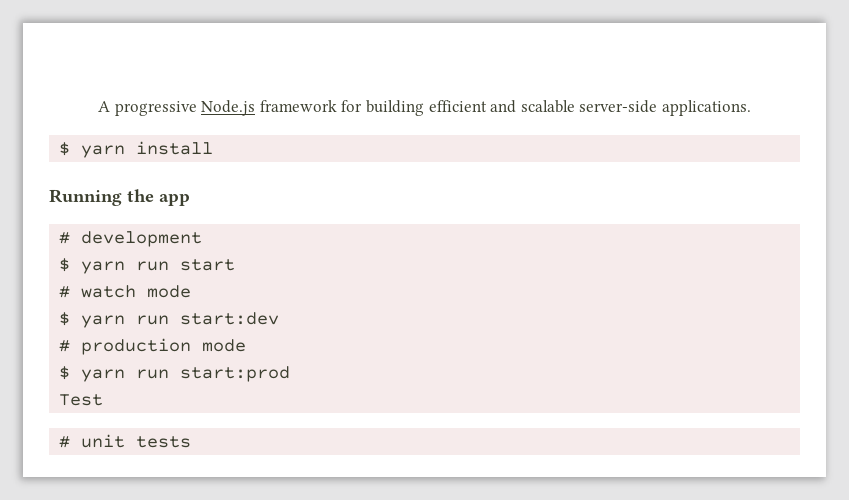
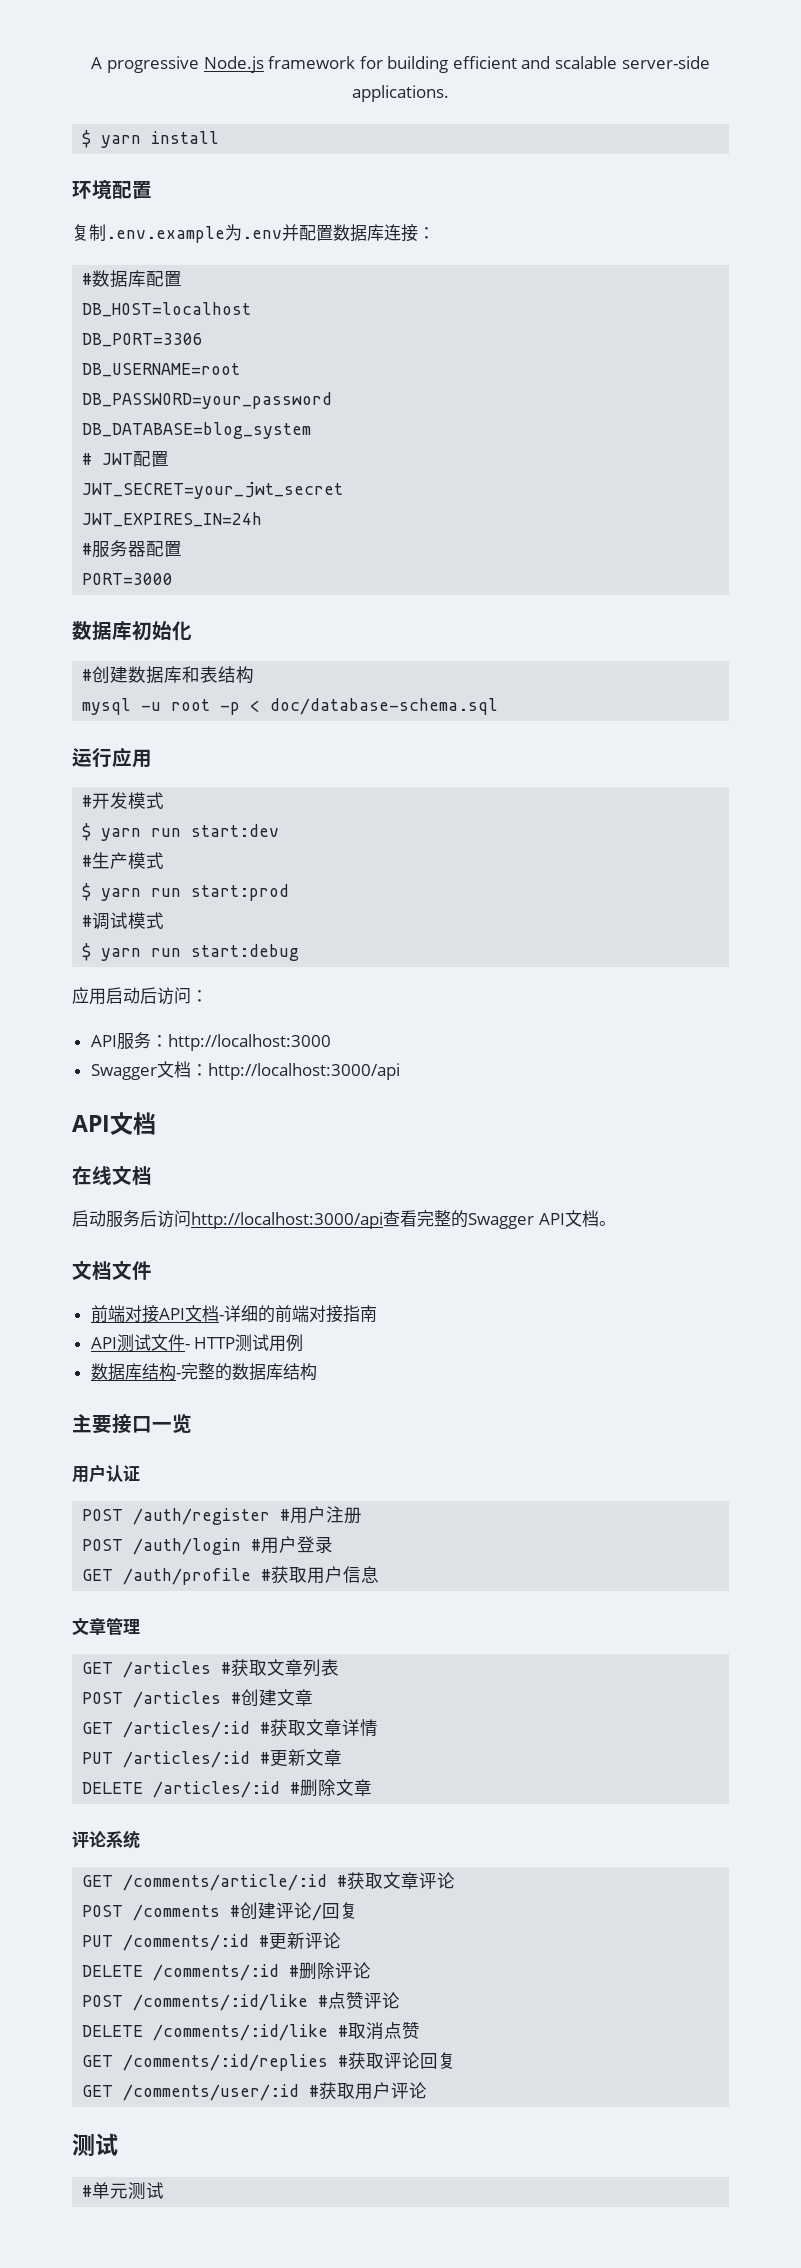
- Running the app
- # development
- $ yarn run start
- # watch mode
+ 环境配置
+ 复制.env.example为.env并配置数据库连接：
+ #数据库配置
+ DB_HOST=localhost
+ DB_PORT=3306
+ DB_USERNAME=root
+ DB_PASSWORD=your_password
+ DB_DATABASE=blog_system
+ # JWT配置
+ JWT_SECRET=your_jwt_secret
+ JWT_EXPIRES_IN=24h
+ #服务器配置
+ PORT=3000
+ 数据库初始化
+ #创建数据库和表结构
+ mysql -u root -p < doc/database-schema.sql
+ 运行应用
+ #开发模式
- # production mode
+ #生产模式
- Test
- # unit tests
+ #调试模式
+ $ yarn run start:debug
+ 应用启动后访问：
+ API服务：http://localhost:3000
+ Swagger文档：http://localhost:3000/api
+ API文档
+ 在线文档
+ 启动服务后访问http://localhost:3000/api查看完整的Swagger API文档。
+ 文档文件
+ 前端对接API文档-详细的前端对接指南
+ API测试文件- HTTP测试用例
+ 数据库结构-完整的数据库结构
+ 主要接口一览
+ 用户认证
+ POST /auth/register #用户注册
+ POST /auth/login #用户登录
+ GET /auth/profile #获取用户信息
+ 文章管理
+ GET /articles #获取文章列表
+ POST /articles #创建文章
+ GET /articles/:id #获取文章详情
+ PUT /articles/:id #更新文章
+ DELETE /articles/:id #删除文章
+ 评论系统
+ GET /comments/article/:id #获取文章评论
+ POST /comments #创建评论/回复
+ PUT /comments/:id #更新评论
+ DELETE /comments/:id #删除评论
+ POST /comments/:id/like #点赞评论
+ DELETE /comments/:id/like #取消点赞
+ GET /comments/:id/replies #获取评论回复
+ GET /comments/user/:id #获取用户评论
+ 测试
+ #单元测试

